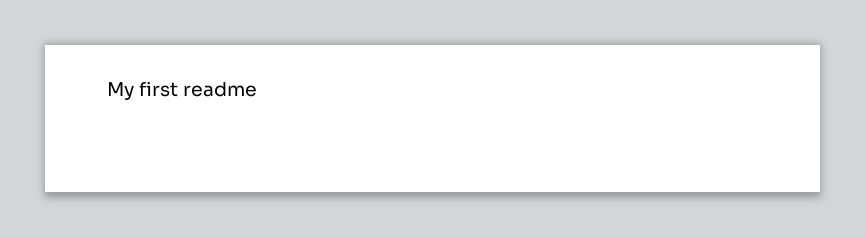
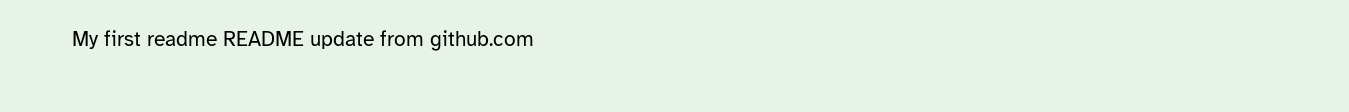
- My first readme
+ My first readme README update from github.com

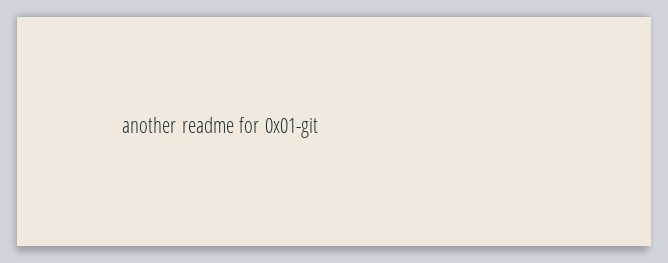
- My first readme README update from github.com
+ another readme for 0x01-git

